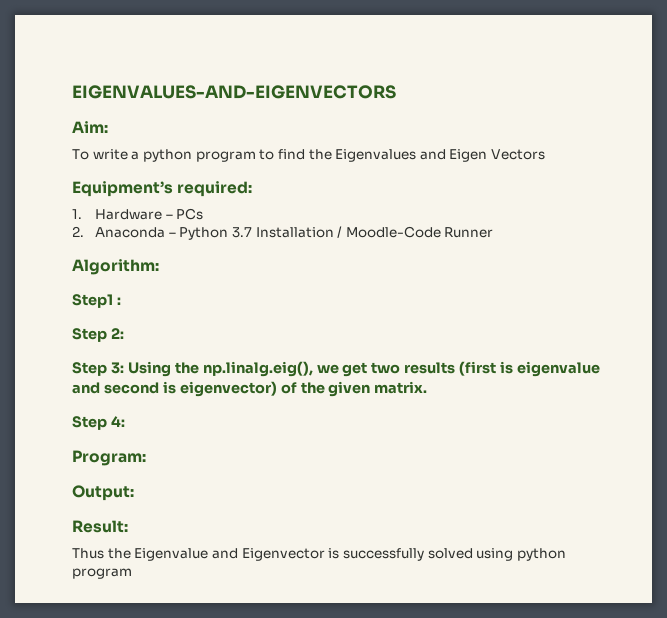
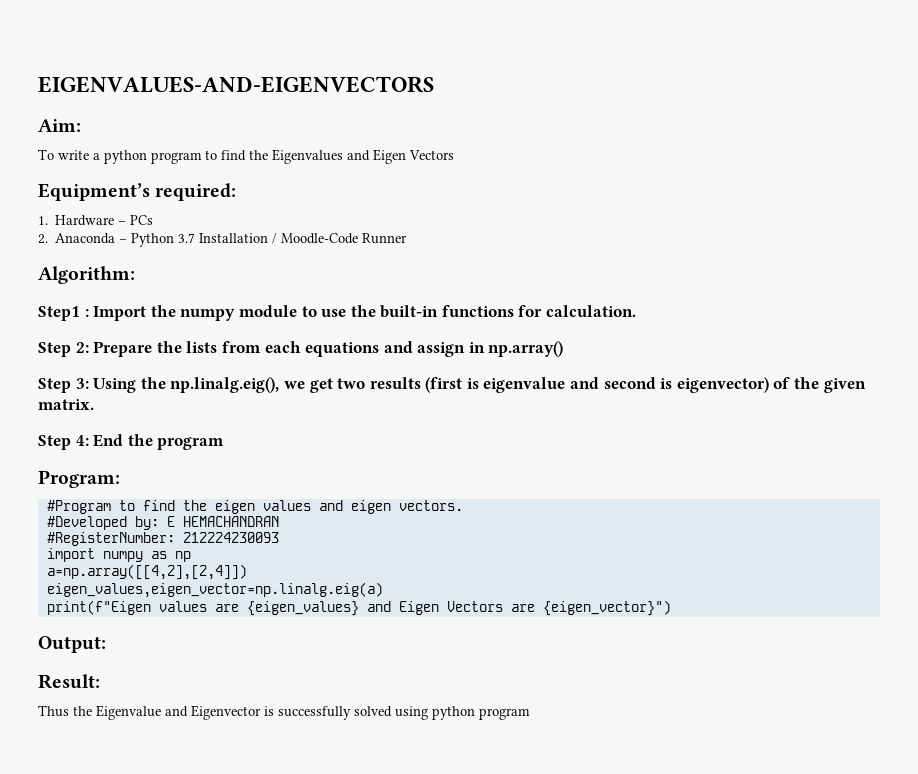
- Step1 :
- Step 2:
+ Step1 : Import the numpy module to use the built-in functions for calculation.
+ Step 2: Prepare the lists from each equations and assign in np.array()
- Step 4:
+ Step 4: End the program
  Program:
+ #Program to find the eigen values and eigen vectors.
+ #Developed by: E HEMACHANDRAN
+ #RegisterNumber: 212224230093
+ import numpy as np
+ a=np.array([[4,2],[2,4]])
+ eigen_values,eigen_vector=np.linalg.eig(a)
+ print(f"Eigen values are {eigen_values} and Eigen Vectors are {eigen_vector}")

